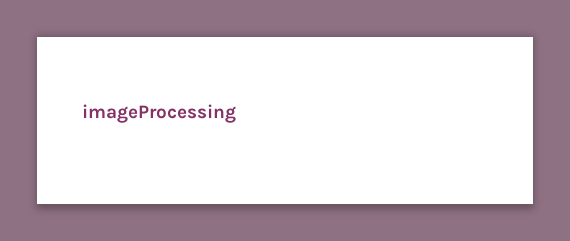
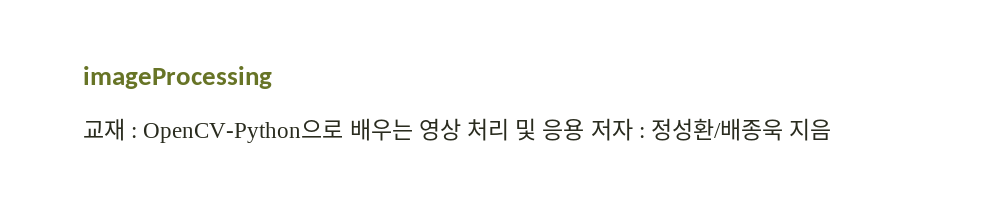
+ 교재 : OpenCV-Python으로 배우는 영상 처리 및 응용 저자 : 정성환/배종욱 지음

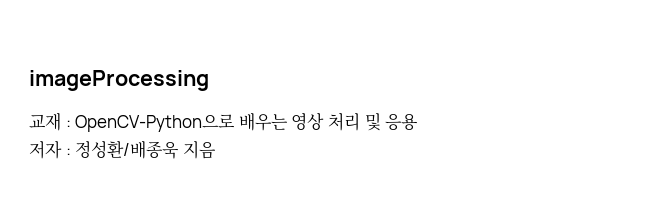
- 교재 : OpenCV-Python으로 배우는 영상 처리 및 응용 저자 : 정성환/배종욱 지음
+ 교재 : OpenCV-Python으로 배우는 영상 처리 및 응용
+ 저자 : 정성환/배종욱 지음

